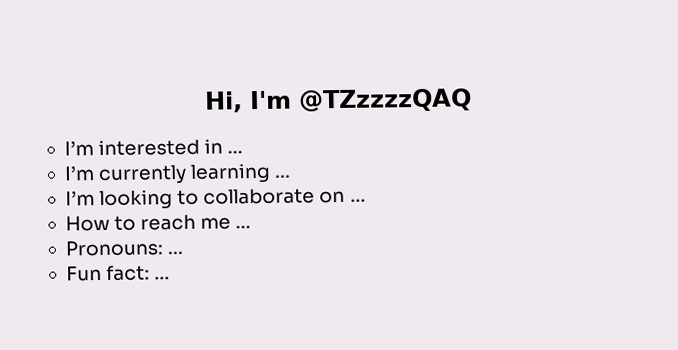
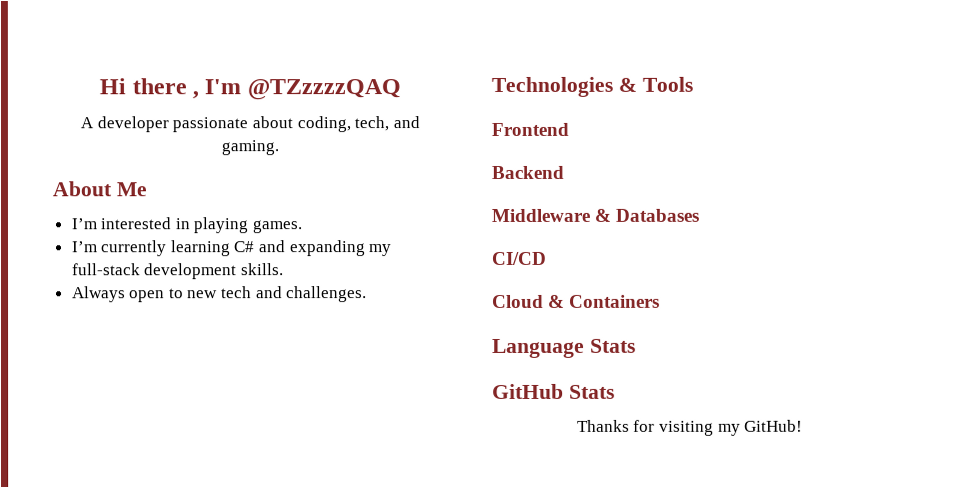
- Hi, I'm @TZzzzzQAQ
+ Hi there , I'm @TZzzzzQAQ
+ A developer passionate about coding, tech, and gaming.
+ About Me
- I’m interested in ...
+ I’m interested in playing games.
- I’m currently learning ...
- I’m looking to collaborate on ...
- How to reach me ...
- Pronouns: ...
- Fun fact: ...
+ I’m currently learning C# and expanding my full-stack development skills.
+ Always open to new tech and challenges.
+ Technologies & Tools
+ Frontend
+ Backend
+ Middleware & Databases
+ CI/CD
+ Cloud & Containers
+ Language Stats
+ GitHub Stats
+ Thanks for visiting my GitHub!

